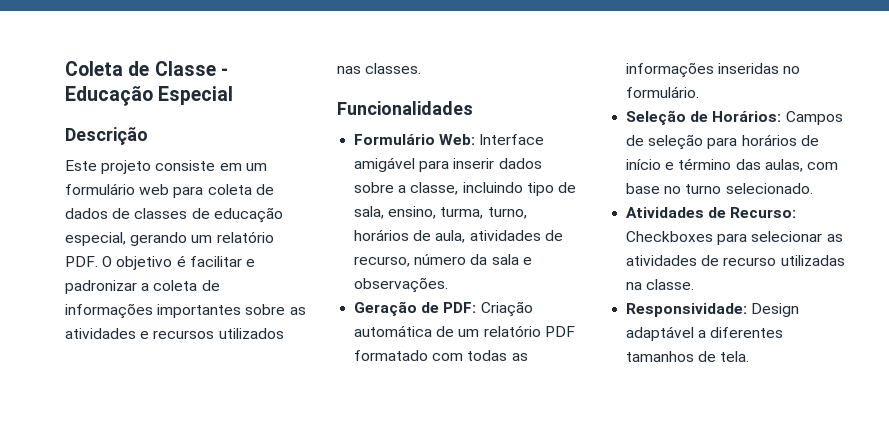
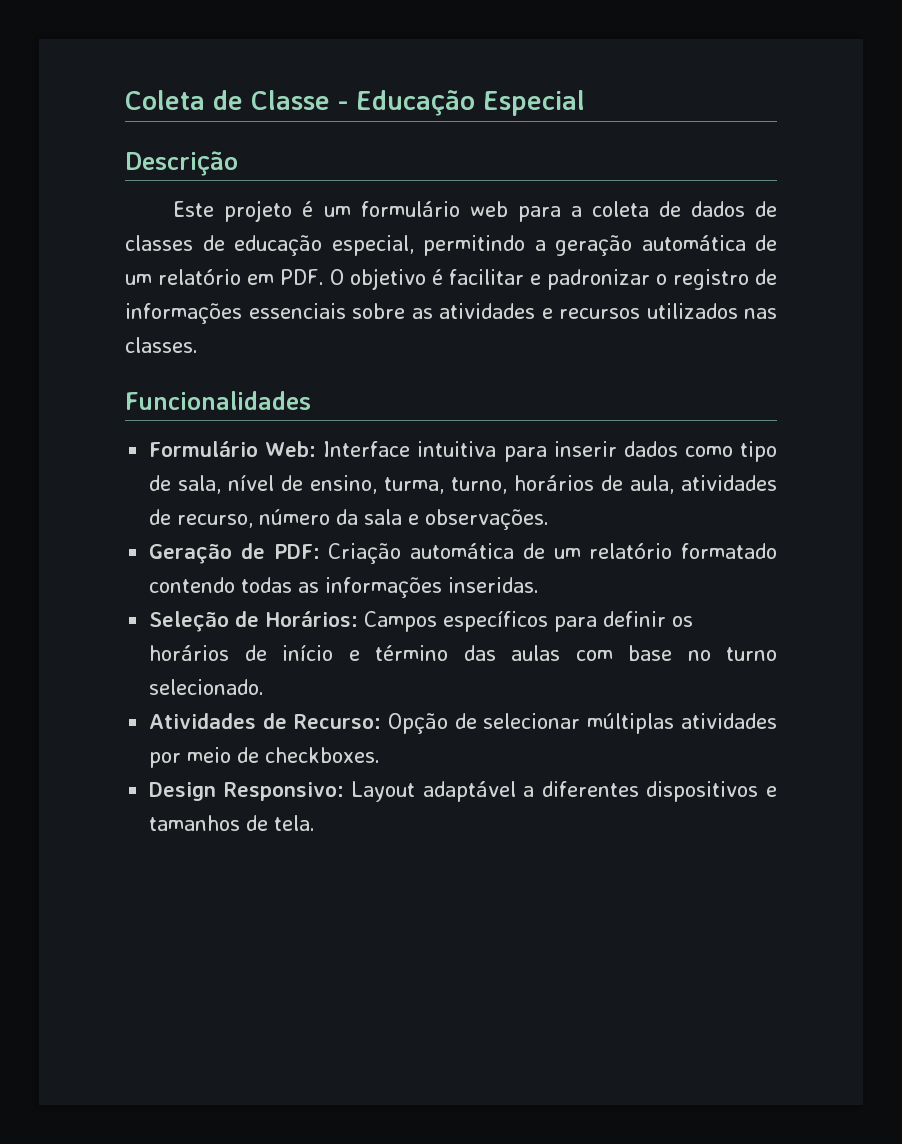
- Este projeto consiste em um formulário web para coleta de dados de classes de educação especial, gerando um relatório PDF. O objetivo é facilitar e padronizar a coleta de informações importantes sobre as atividades e recursos utilizados nas classes.
+ Este projeto é um formulário web para a coleta de dados de classes de educação especial, permitindo a geração automática de um relatório em PDF. O objetivo é facilitar e padronizar o registro de informações essenciais sobre as atividades e recursos utilizados nas classes.
- Formulário Web: Interface amigável para inserir dados sobre a classe, incluindo tipo de sala, ensino, turma, turno, horários de aula, atividades de recurso, número da sala e observações.
+ Formulário Web: Interface intuitiva para inserir dados como tipo de sala, nível de ensino, turma, turno, horários de aula, atividades de recurso, número da sala e observações.
- Geração de PDF: Criação automática de um relatório PDF formatado com todas as informações inseridas no formulário.
+ Geração de PDF: Criação automática de um relatório formatado contendo todas as informações inseridas.
- Seleção de Horários: Campos de seleção para horários de início e término das aulas, com base no turno selecionado.
+ Seleção de Horários: Campos específicos para definir os horários de início e término das aulas com base no turno selecionado.
- Atividades de Recurso: Checkboxes para selecionar as atividades de recurso utilizadas na classe.
- Responsividade: Design adaptável a diferentes tamanhos de tela.
+ Atividades de Recurso: Opção de selecionar múltiplas atividades por meio de checkboxes.
+ Design Responsivo: Layout adaptável a diferentes dispositivos e tamanhos de tela.

